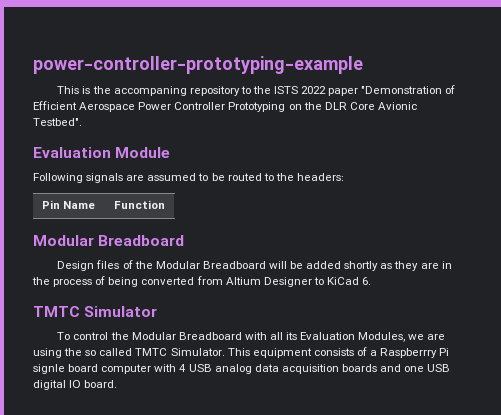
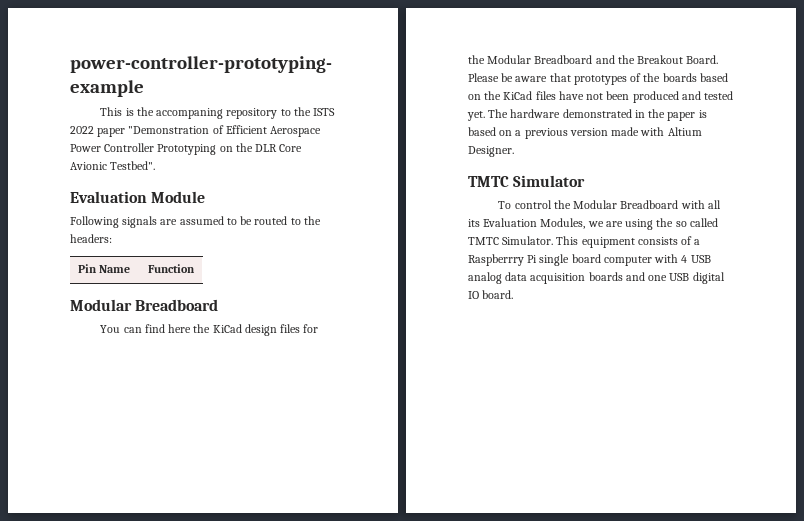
- Design files of the Modular Breadboard will be added shortly as they are in the process of being converted from Altium Designer to KiCad 6.
+ You can find here the KiCad design files for the Modular Breadboard and the Breakout Board. Please be aware that prototypes of the boards based on the KiCad files have not been produced and tested yet. The hardware demonstrated in the paper is based on a previous version made with Altium Designer.
- This equipment consists of a Raspberrry Pi signle board computer with 4 USB analog data acquisition boards and one USB digital IO board.
+ This equipment consists of a Raspberrry Pi single board computer with 4 USB analog data acquisition boards and one USB digital IO board.

